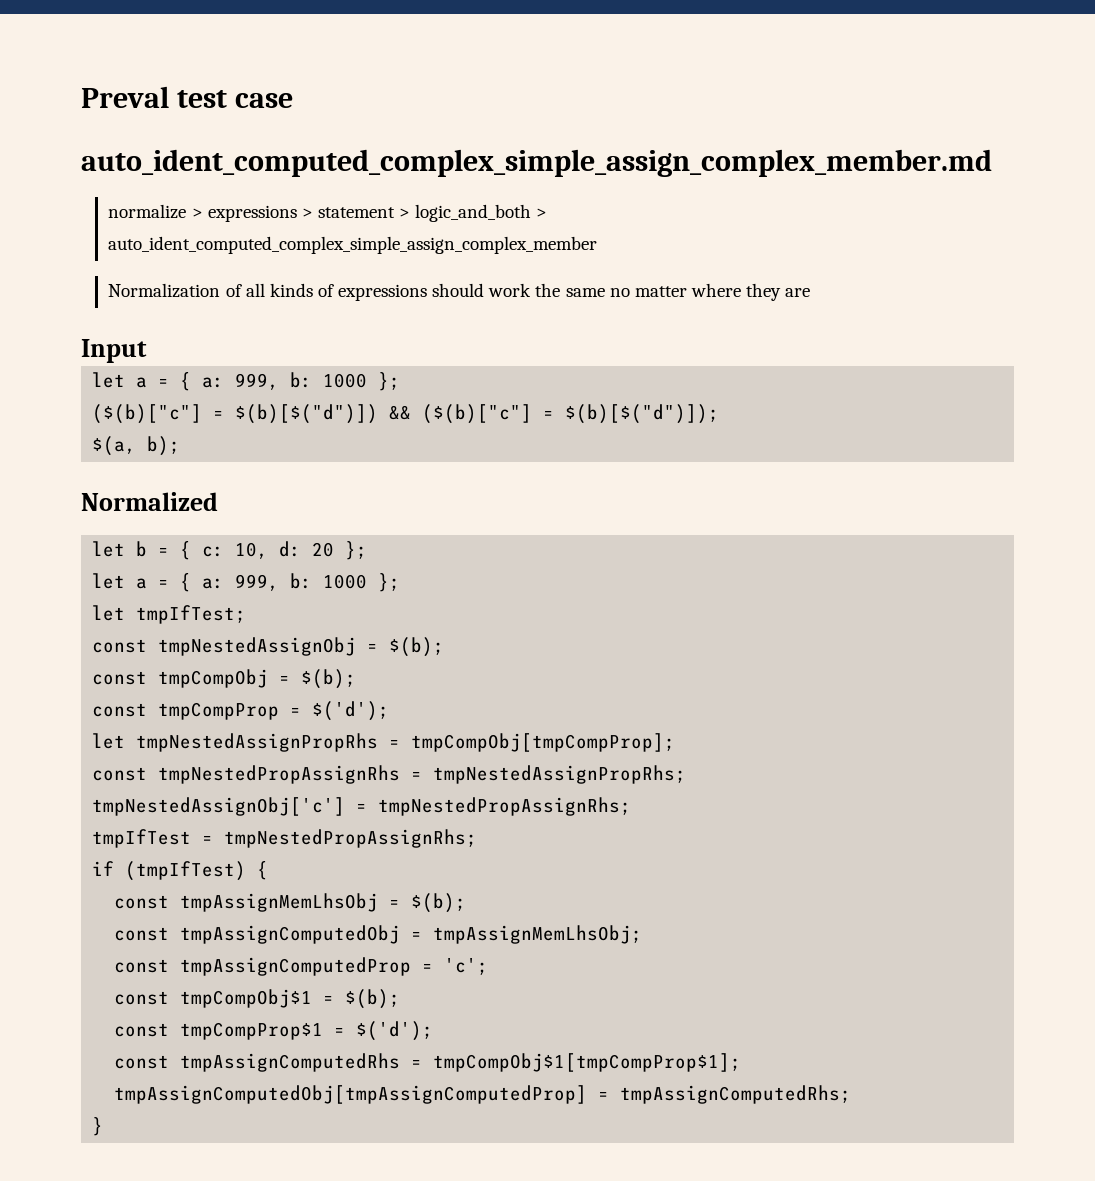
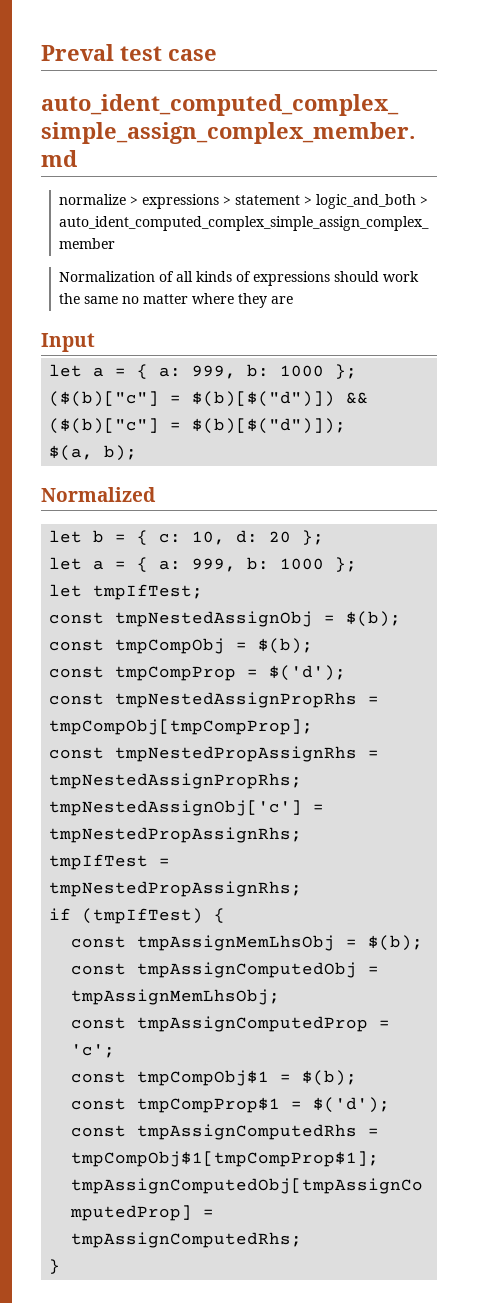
- let tmpNestedAssignPropRhs = tmpCompObj[tmpCompProp];
+ const tmpNestedAssignPropRhs = tmpCompObj[tmpCompProp];

